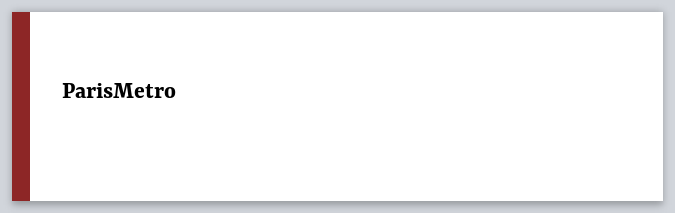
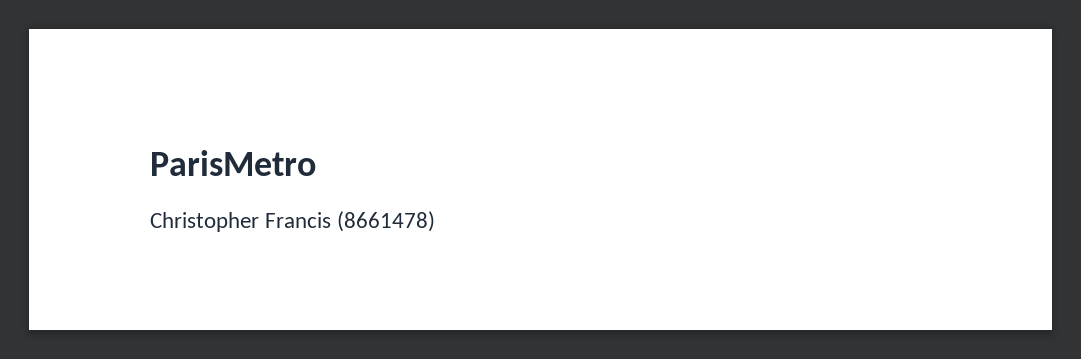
+ Christopher Francis (8661478)

